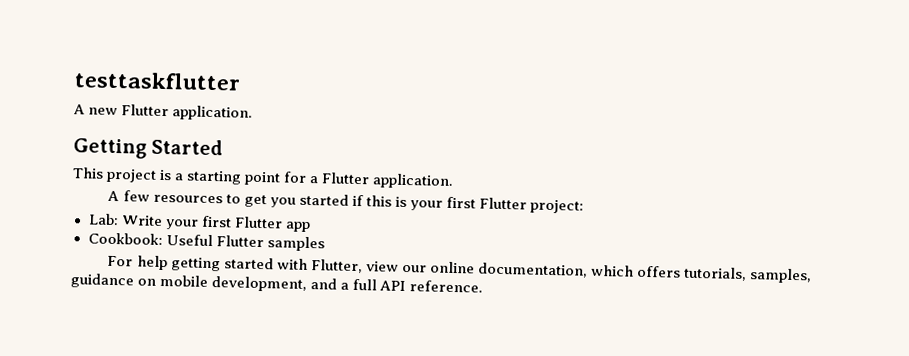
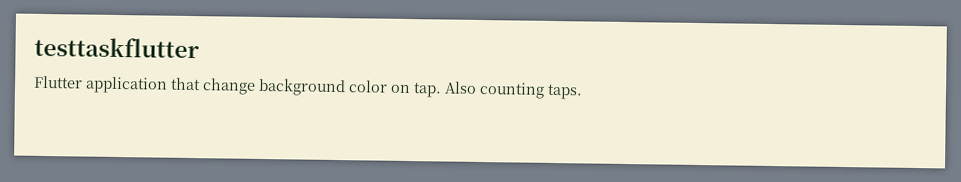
- A new Flutter application.
- Getting Started
- This project is a starting point for a Flutter application.
- A few resources to get you started if this is your first Flutter project:
- Lab: Write your first Flutter app
- Cookbook: Useful Flutter samples
- For help getting started with Flutter, view our online documentation, which offers tutorials, samples, guidance on mobile development, and a full API reference.
+ Flutter application that change background color on tap. Also counting taps.

